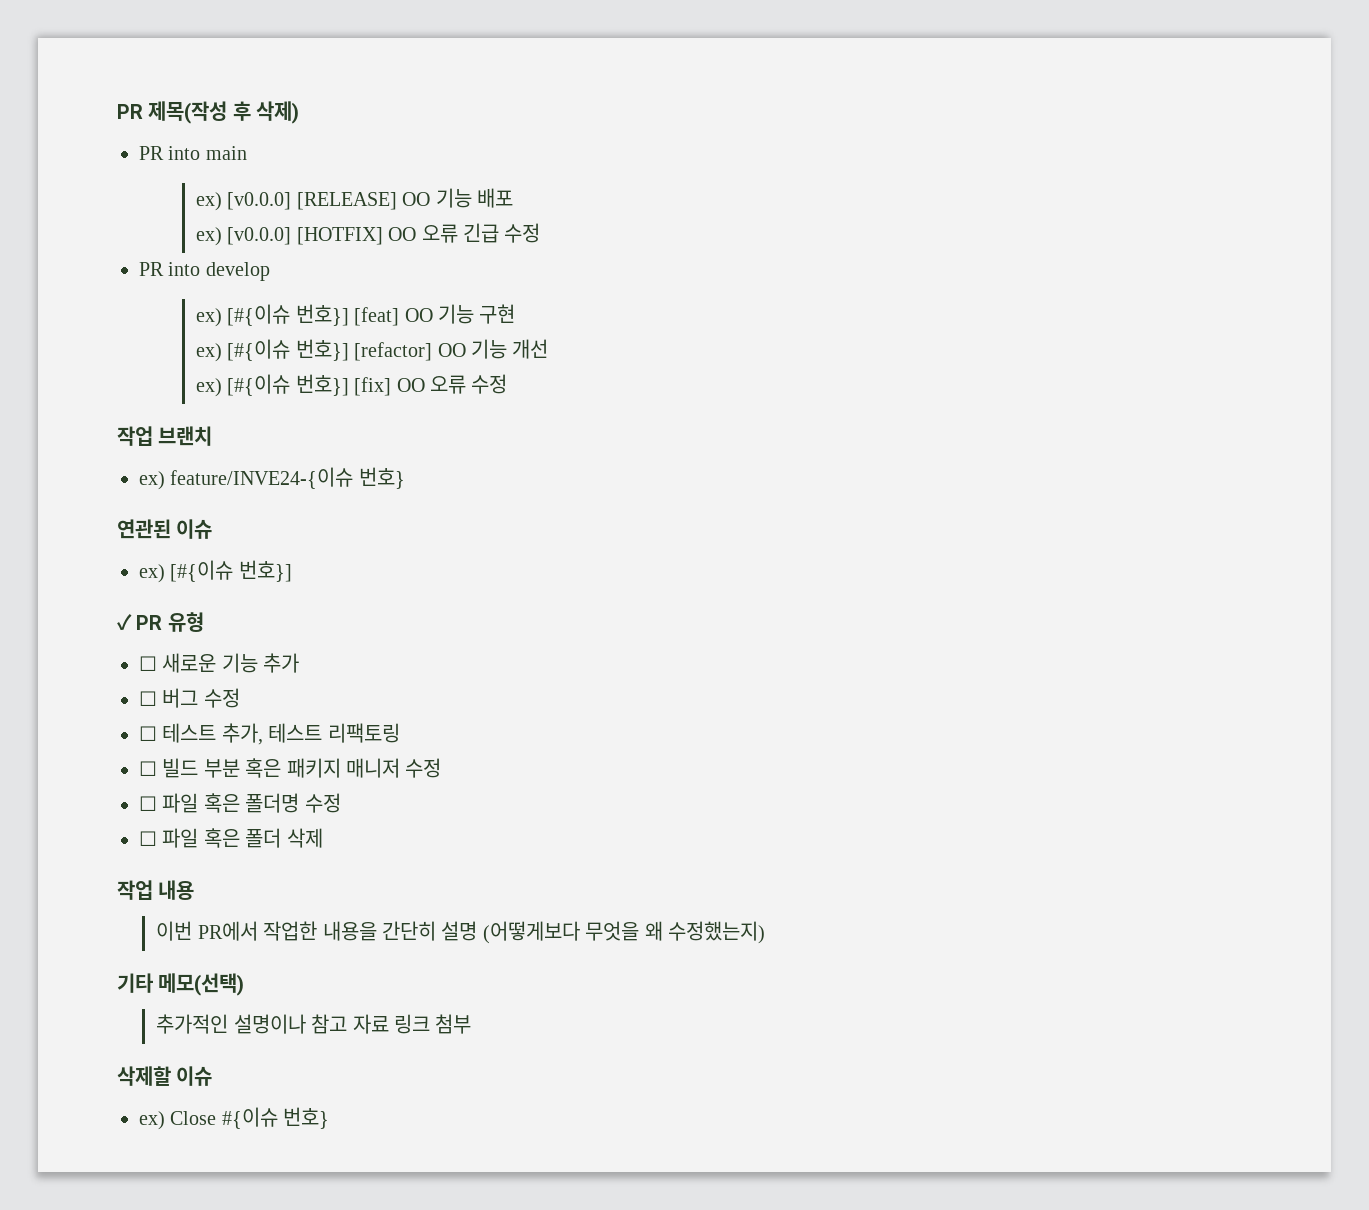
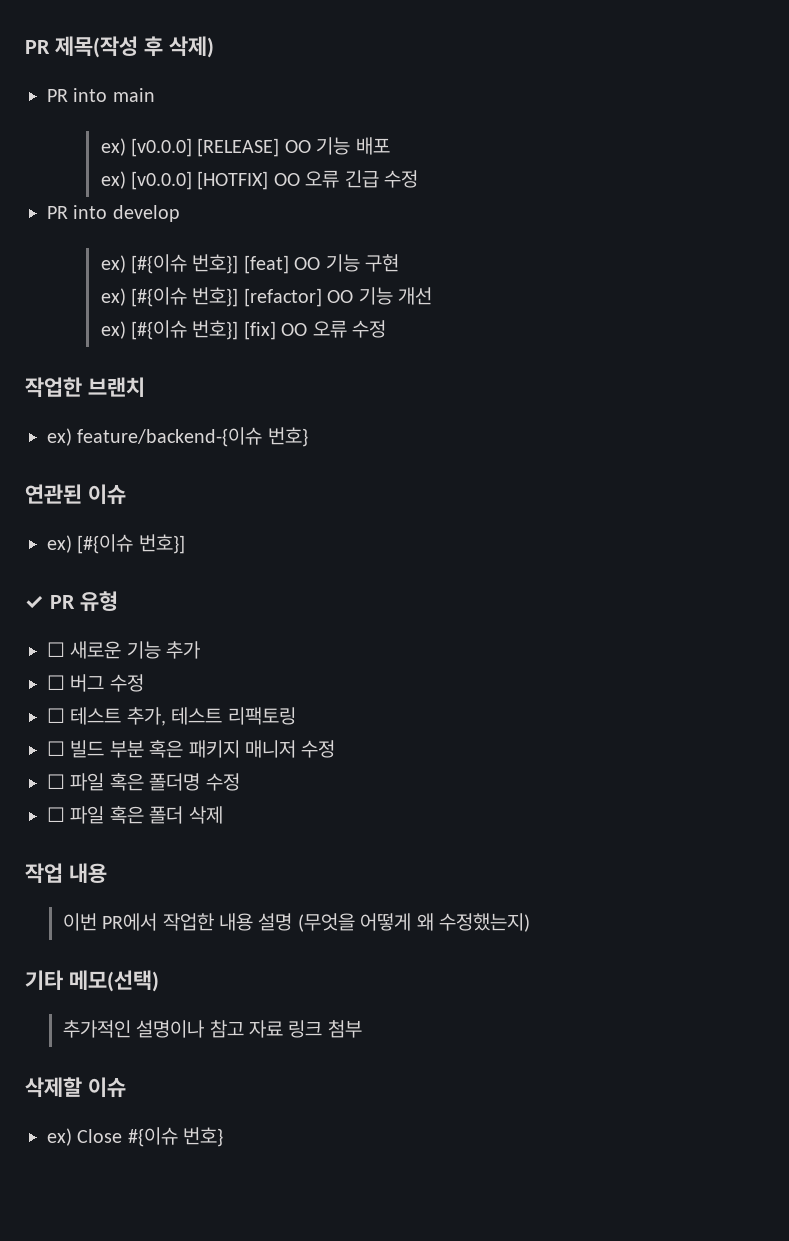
- 작업 브랜치
+ 작업한 브랜치
- ex) feature/INVE24-{이슈 번호}
+ ex) feature/backend-{이슈 번호}
- 이번 PR에서 작업한 내용을 간단히 설명 (어떻게보다 무엇을 왜 수정했는지)
+ 이번 PR에서 작업한 내용 설명 (무엇을 어떻게 왜 수정했는지)

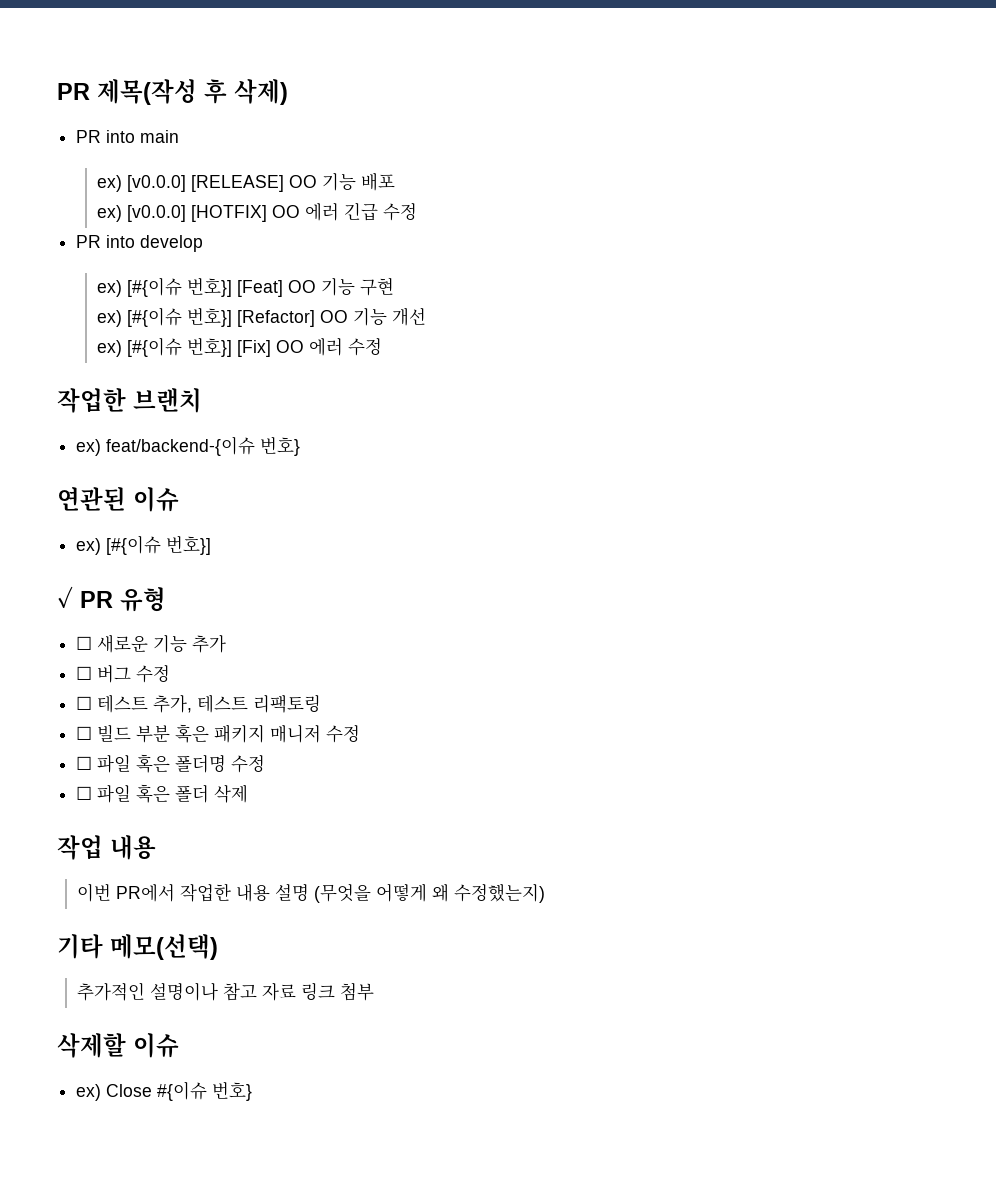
- ex) [v0.0.0] [HOTFIX] OO 오류 긴급 수정
+ ex) [v0.0.0] [HOTFIX] OO 에러 긴급 수정
- ex) [#{이슈 번호}] [feat] OO 기능 구현
+ ex) [#{이슈 번호}] [Feat] OO 기능 구현
- ex) [#{이슈 번호}] [refactor] OO 기능 개선
+ ex) [#{이슈 번호}] [Refactor] OO 기능 개선
- ex) [#{이슈 번호}] [fix] OO 오류 수정
+ ex) [#{이슈 번호}] [Fix] OO 에러 수정
- ex) feature/backend-{이슈 번호}
+ ex) feat/backend-{이슈 번호}

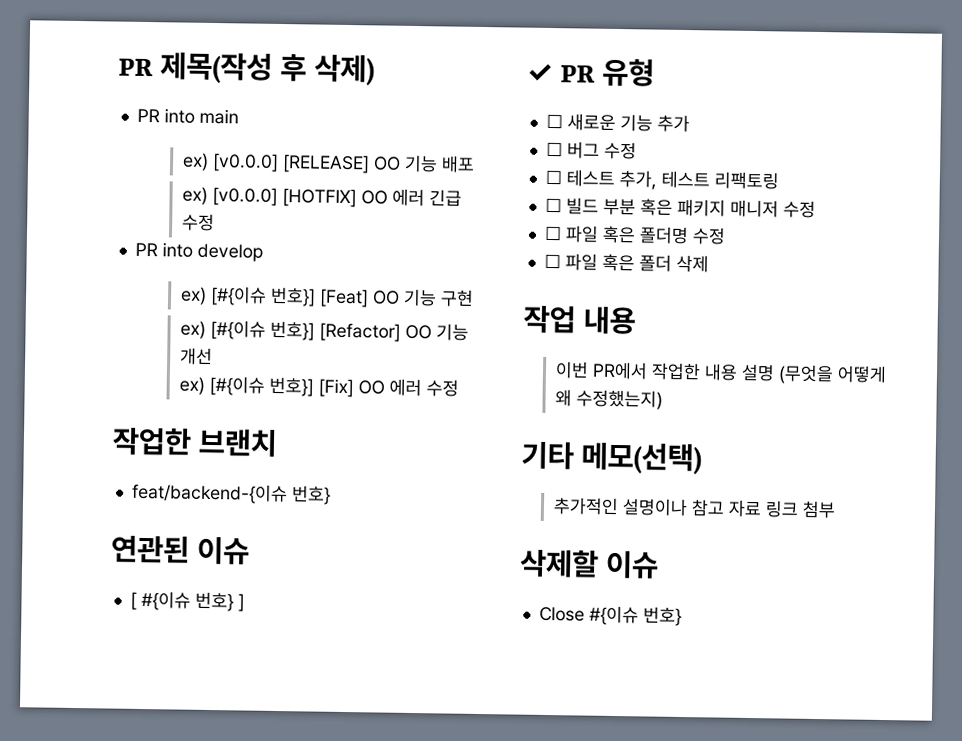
- ex) feat/backend-{이슈 번호}
+ feat/backend-{이슈 번호}
  연관된 이슈
- ex) [#{이슈 번호}]
+ [ #{이슈 번호} ]
- ex) Close #{이슈 번호}
+ Close #{이슈 번호}

